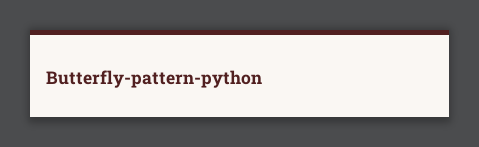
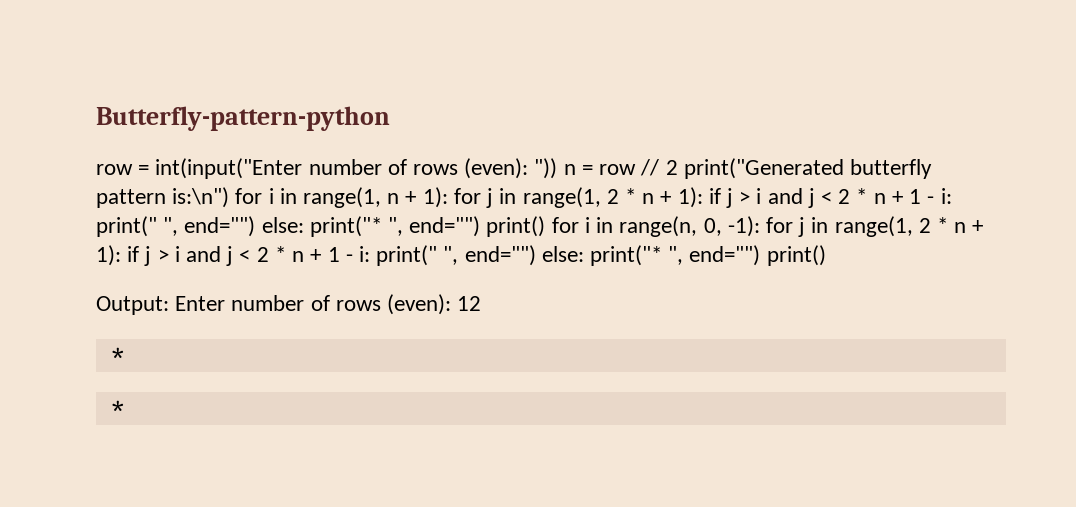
+ row = int(input("Enter number of rows (even): ")) n = row // 2 print("Generated butterfly pattern is:\n") for i in range(1, n + 1): for j in range(1, 2 * n + 1): if j > i and j < 2 * n + 1 - i: print(" ", end="") else: print("* ", end="") print() for i in range(n, 0, -1): for j in range(1, 2 * n + 1): if j > i and j < 2 * n + 1 - i: print(" ", end="") else: print("* ", end="") print()
+ Output: Enter number of rows (even): 12
+ *
+ *

